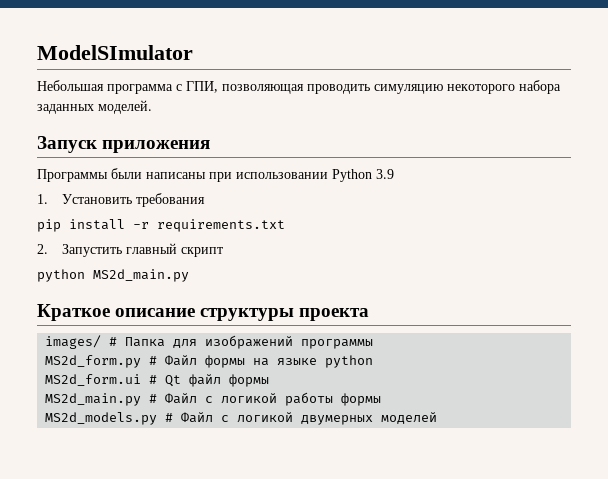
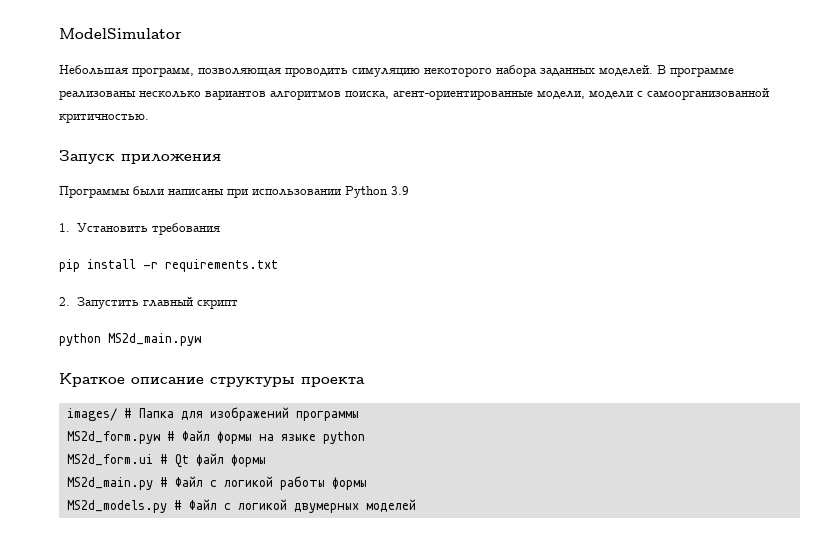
- ModelSImulator
+ ModelSimulator
- Небольшая программа с ГПИ, позволяющая проводить симуляцию некоторого набора заданных моделей.
+ Небольшая программ, позволяющая проводить симуляцию некоторого набора заданных моделей. В программе реализованы несколько вариантов алгоритмов поиска, агент-ориентированные модели, модели с самоорганизованной критичностью.
- python MS2d_main.py
+ python MS2d_main.pyw
- MS2d_form.py # Файл формы на языке python
+ MS2d_form.pyw # Файл формы на языке python

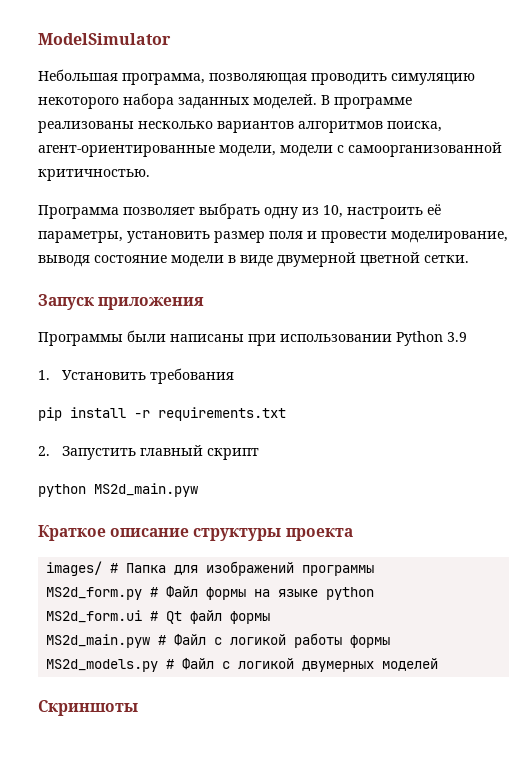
- Небольшая программ, позволяющая проводить симуляцию некоторого набора заданных моделей.
+ Небольшая программа, позволяющая проводить симуляцию некоторого набора заданных моделей.
+ Программа позволяет выбрать одну из 10, настроить её параметры, установить размер поля и провести моделирование, выводя состояние модели в виде двумерной цветной сетки.
- MS2d_form.pyw # Файл формы на языке python
+ MS2d_form.py # Файл формы на языке python
- MS2d_main.py # Файл с логикой работы формы
+ MS2d_main.pyw # Файл с логикой работы формы
+ Скриншоты

